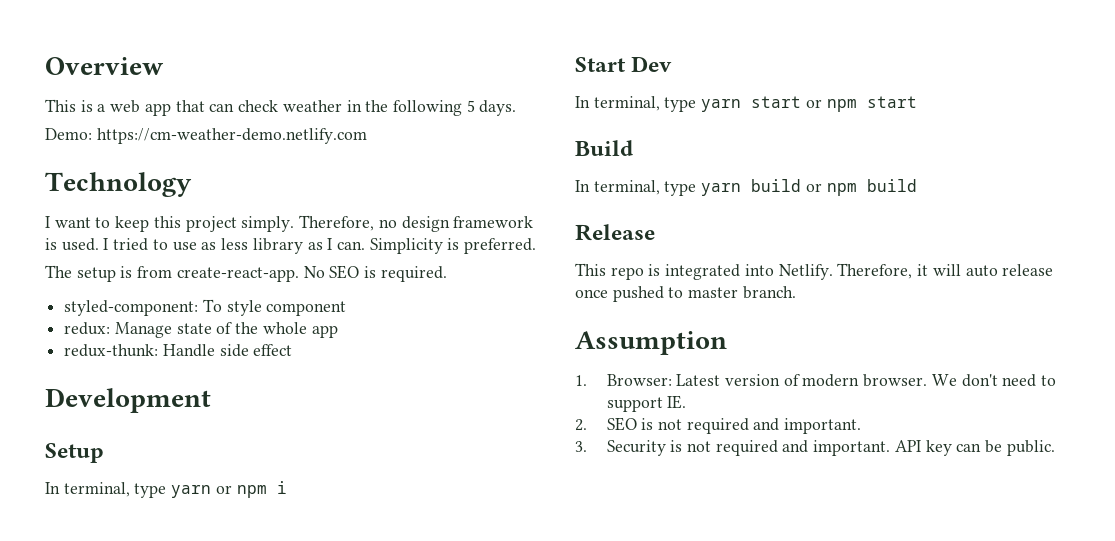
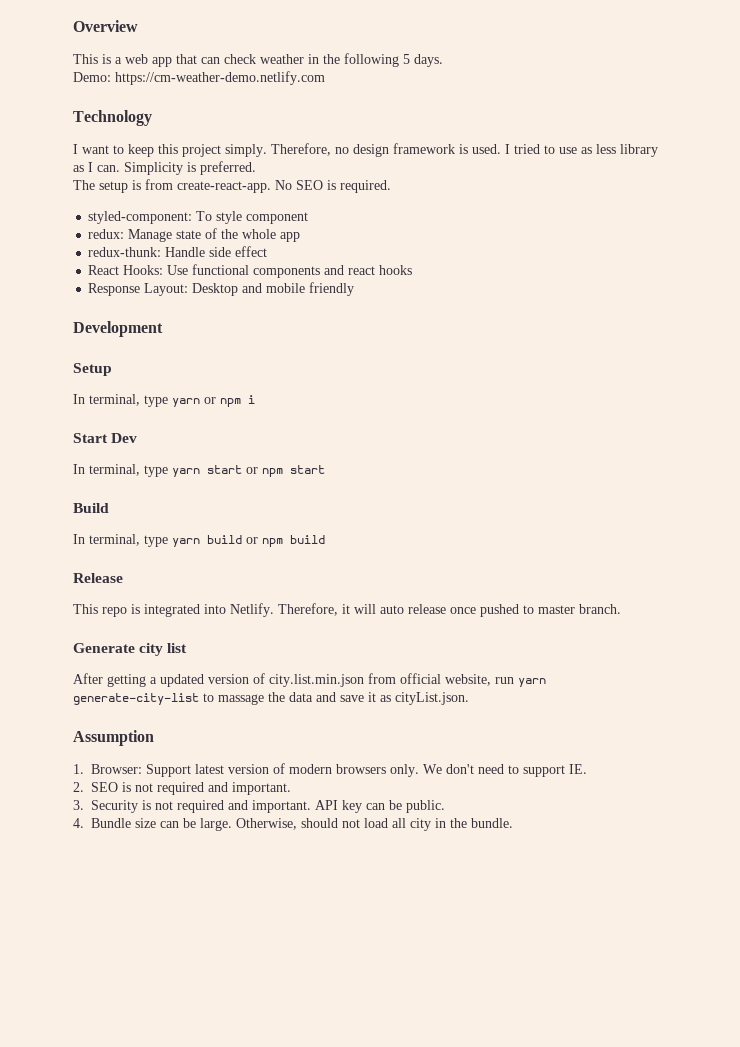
+ React Hooks: Use functional components and react hooks
+ Response Layout: Desktop and mobile friendly
+ Generate city list
+ After getting a updated version of city.list.min.json from official website, run yarn generate-city-list to massage the data and save it as cityList.json.
- 1. Browser: Latest version of modern browser.
+ 1. Browser: Support latest version of modern browsers only.
+ 4. Bundle size can be large. Otherwise, should not load all city in the bundle.

